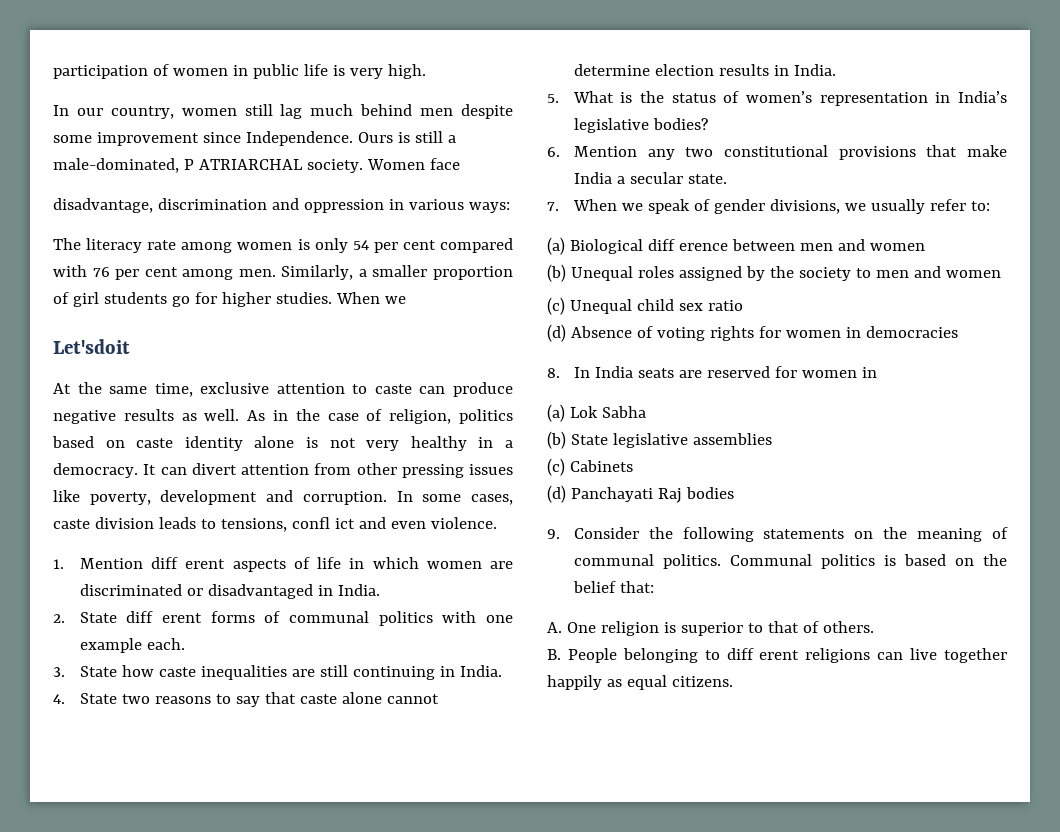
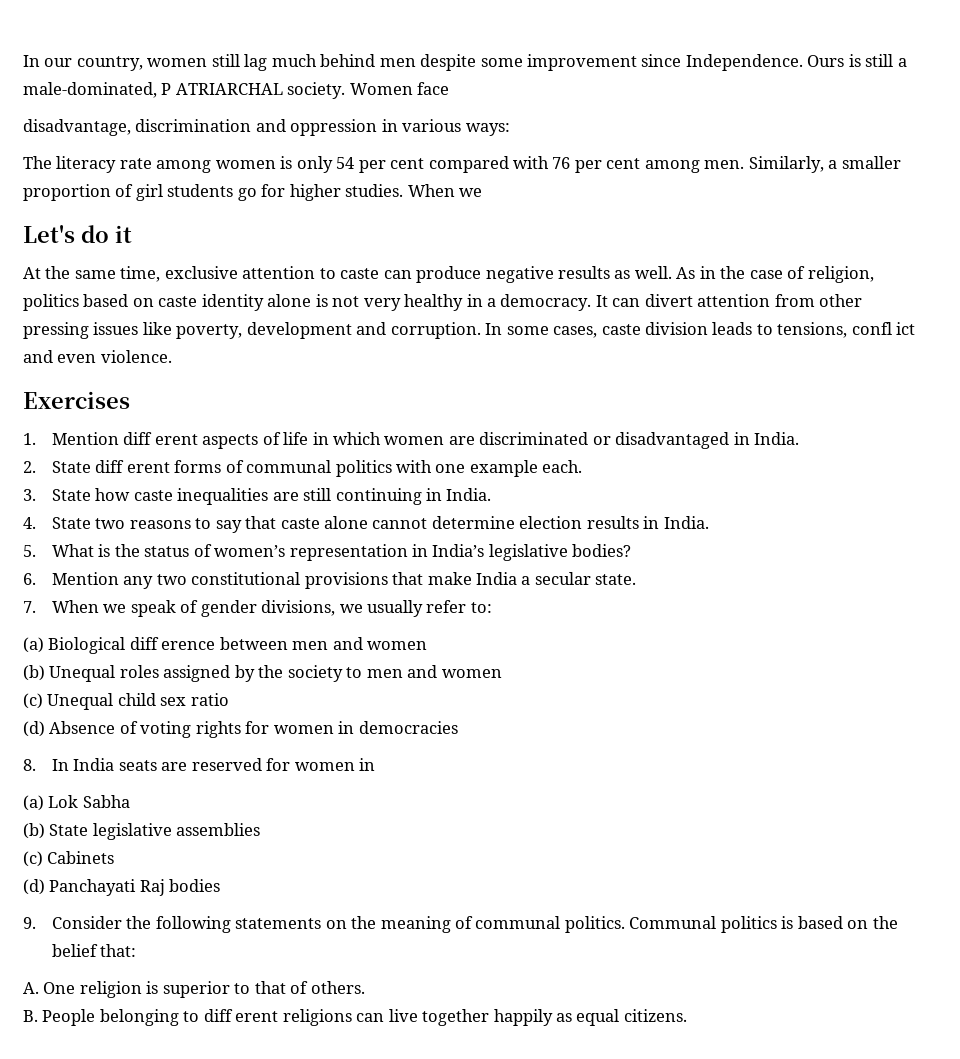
- participation of women in public life is very high.
- Let'sdoit
+ Let's do it
+ Exercises

